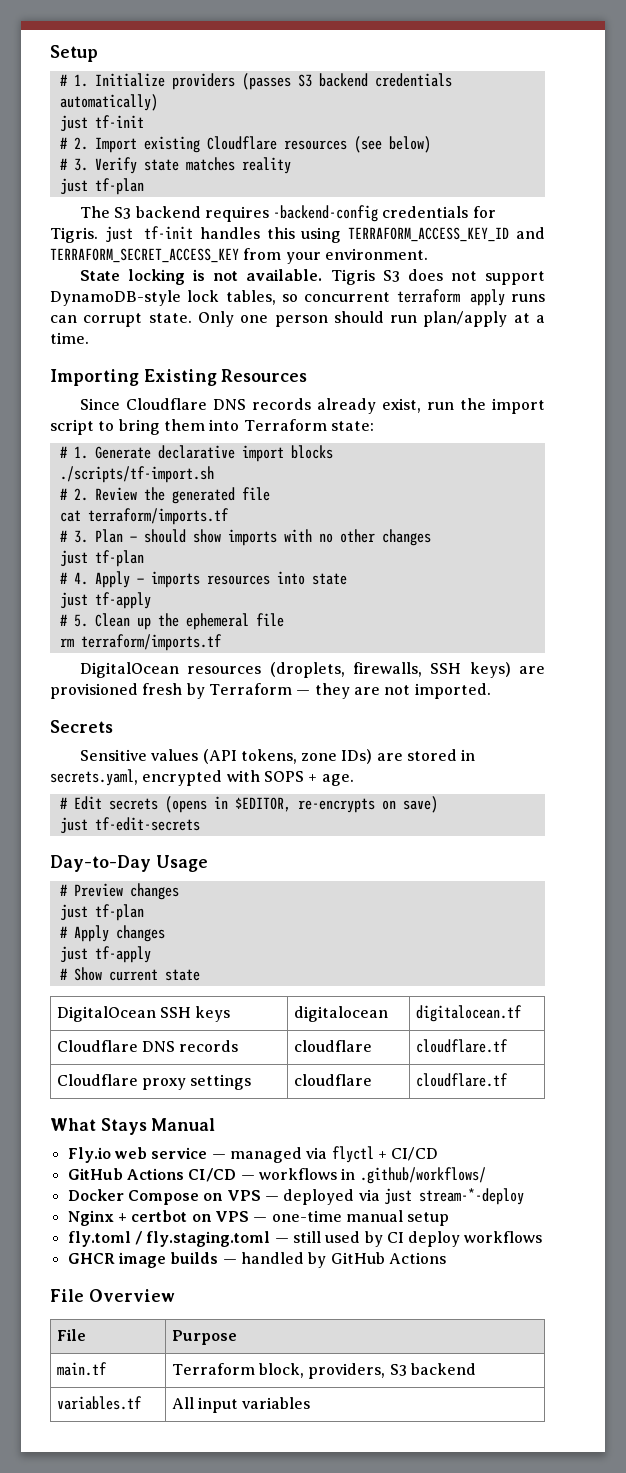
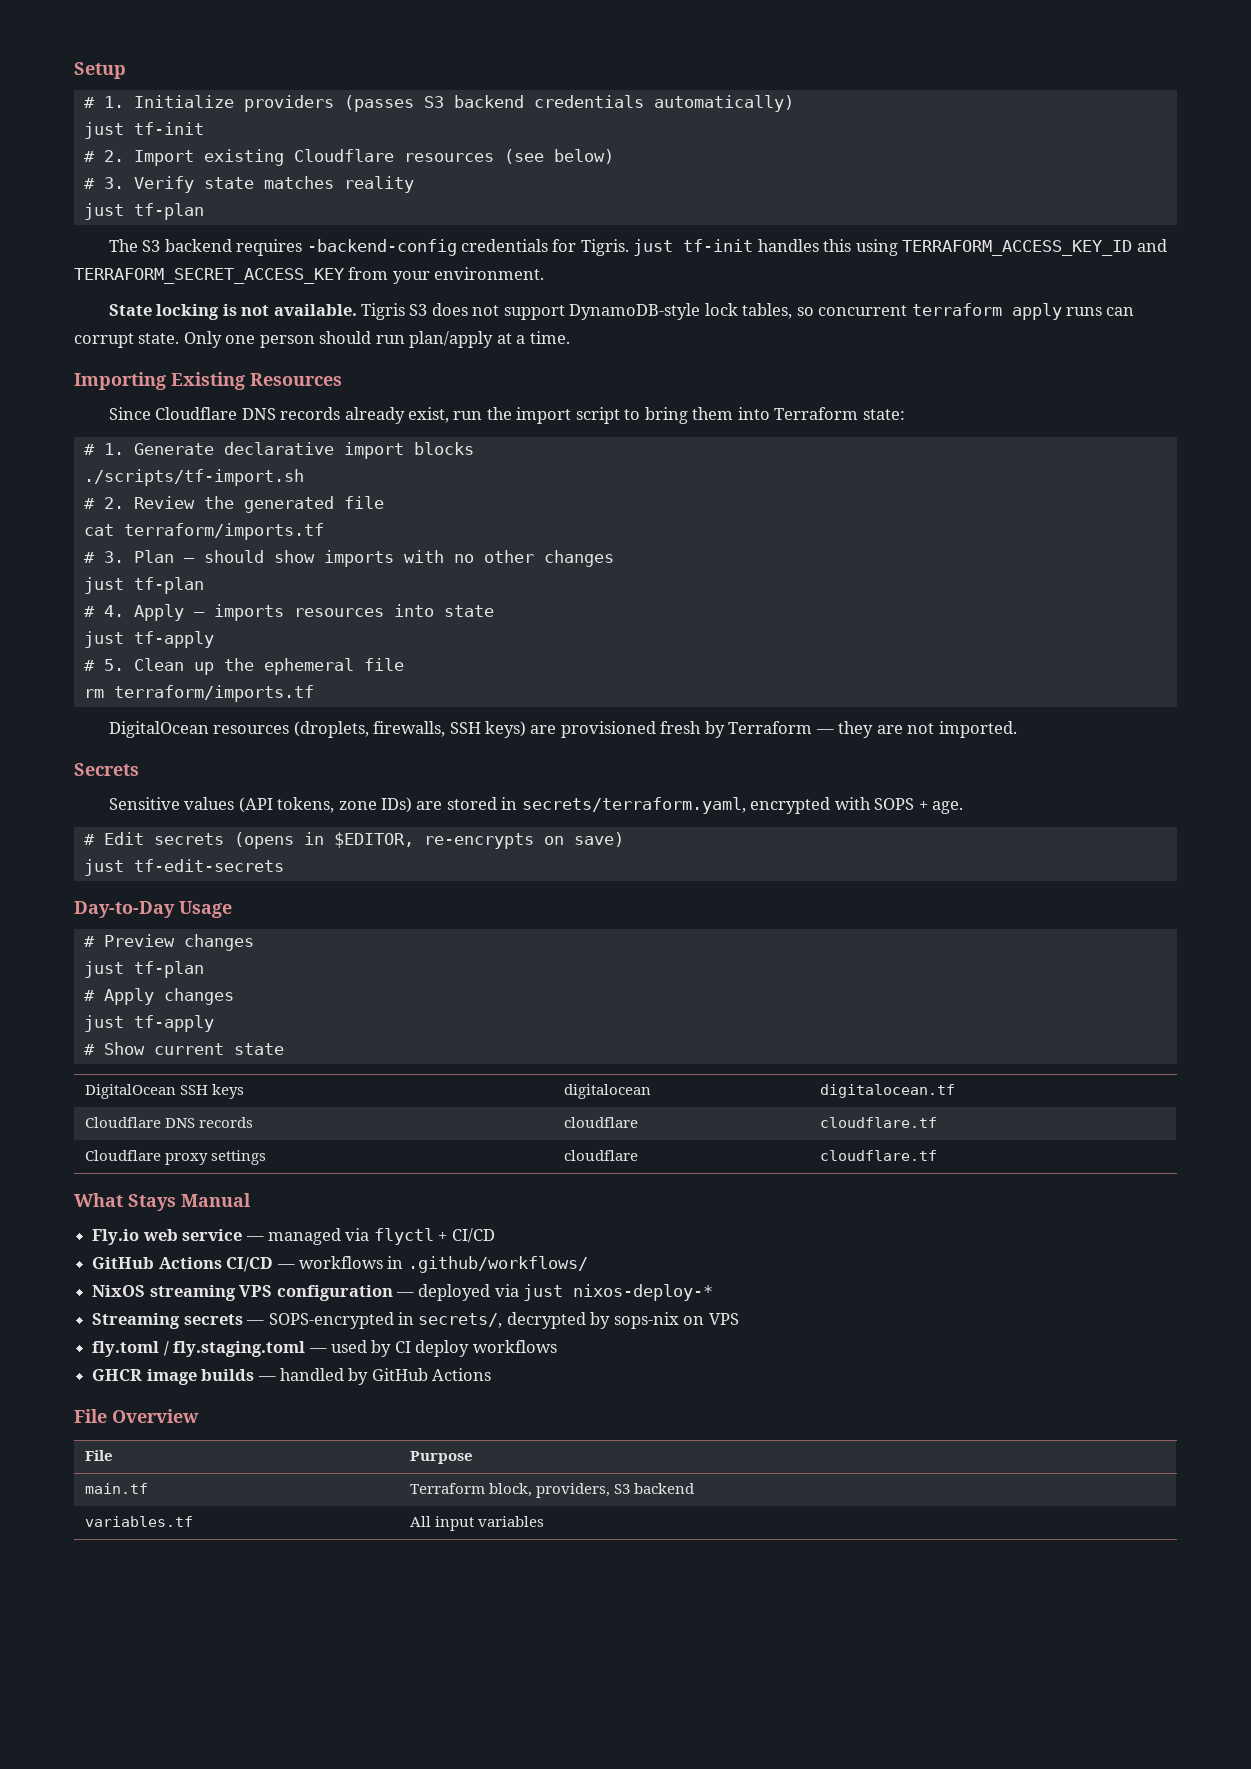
- Sensitive values (API tokens, zone IDs) are stored in secrets.yaml, encrypted with SOPS + age.
+ Sensitive values (API tokens, zone IDs) are stored in secrets/terraform.yaml, encrypted with SOPS + age.
- Docker Compose on VPS — deployed via just stream-*-deploy
- Nginx + certbot on VPS — one-time manual setup
+ NixOS streaming VPS configuration — deployed via just nixos-deploy-*
+ Streaming secrets — SOPS-encrypted in secrets/, decrypted by sops-nix on VPS
- fly.toml / fly.staging.toml — still used by CI deploy workflows
+ fly.toml / fly.staging.toml — used by CI deploy workflows

